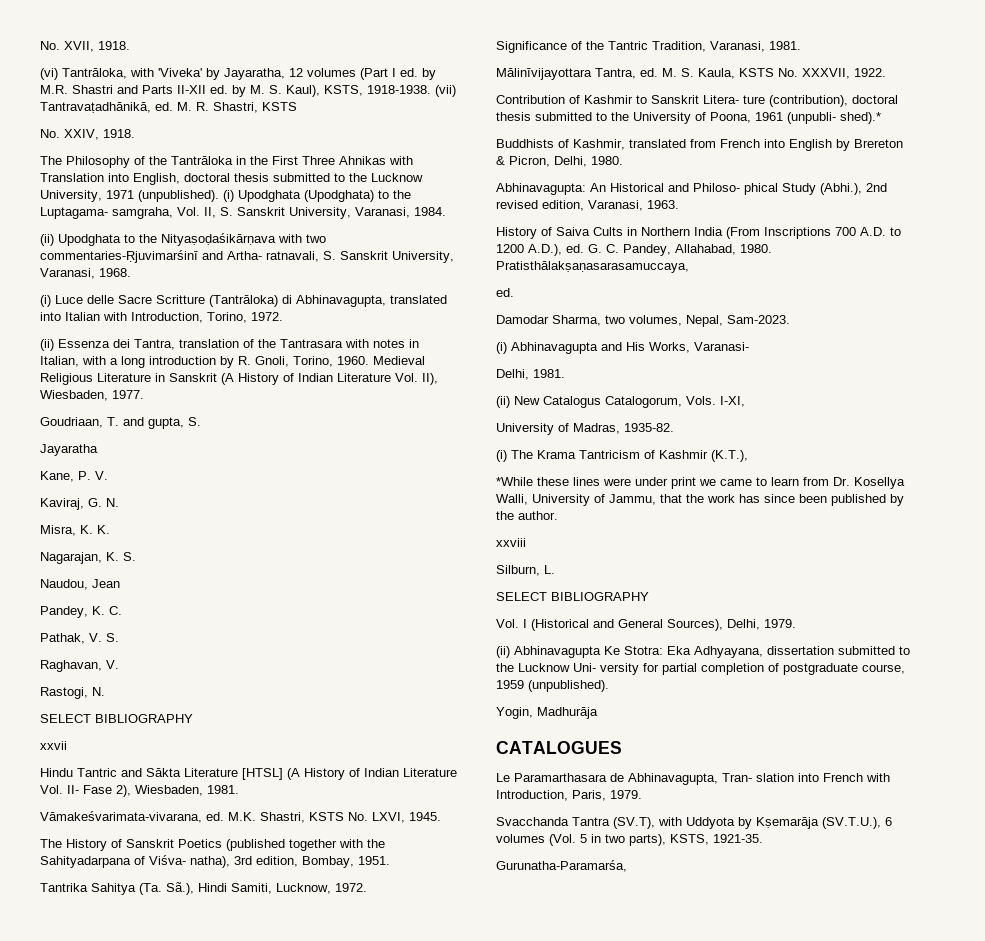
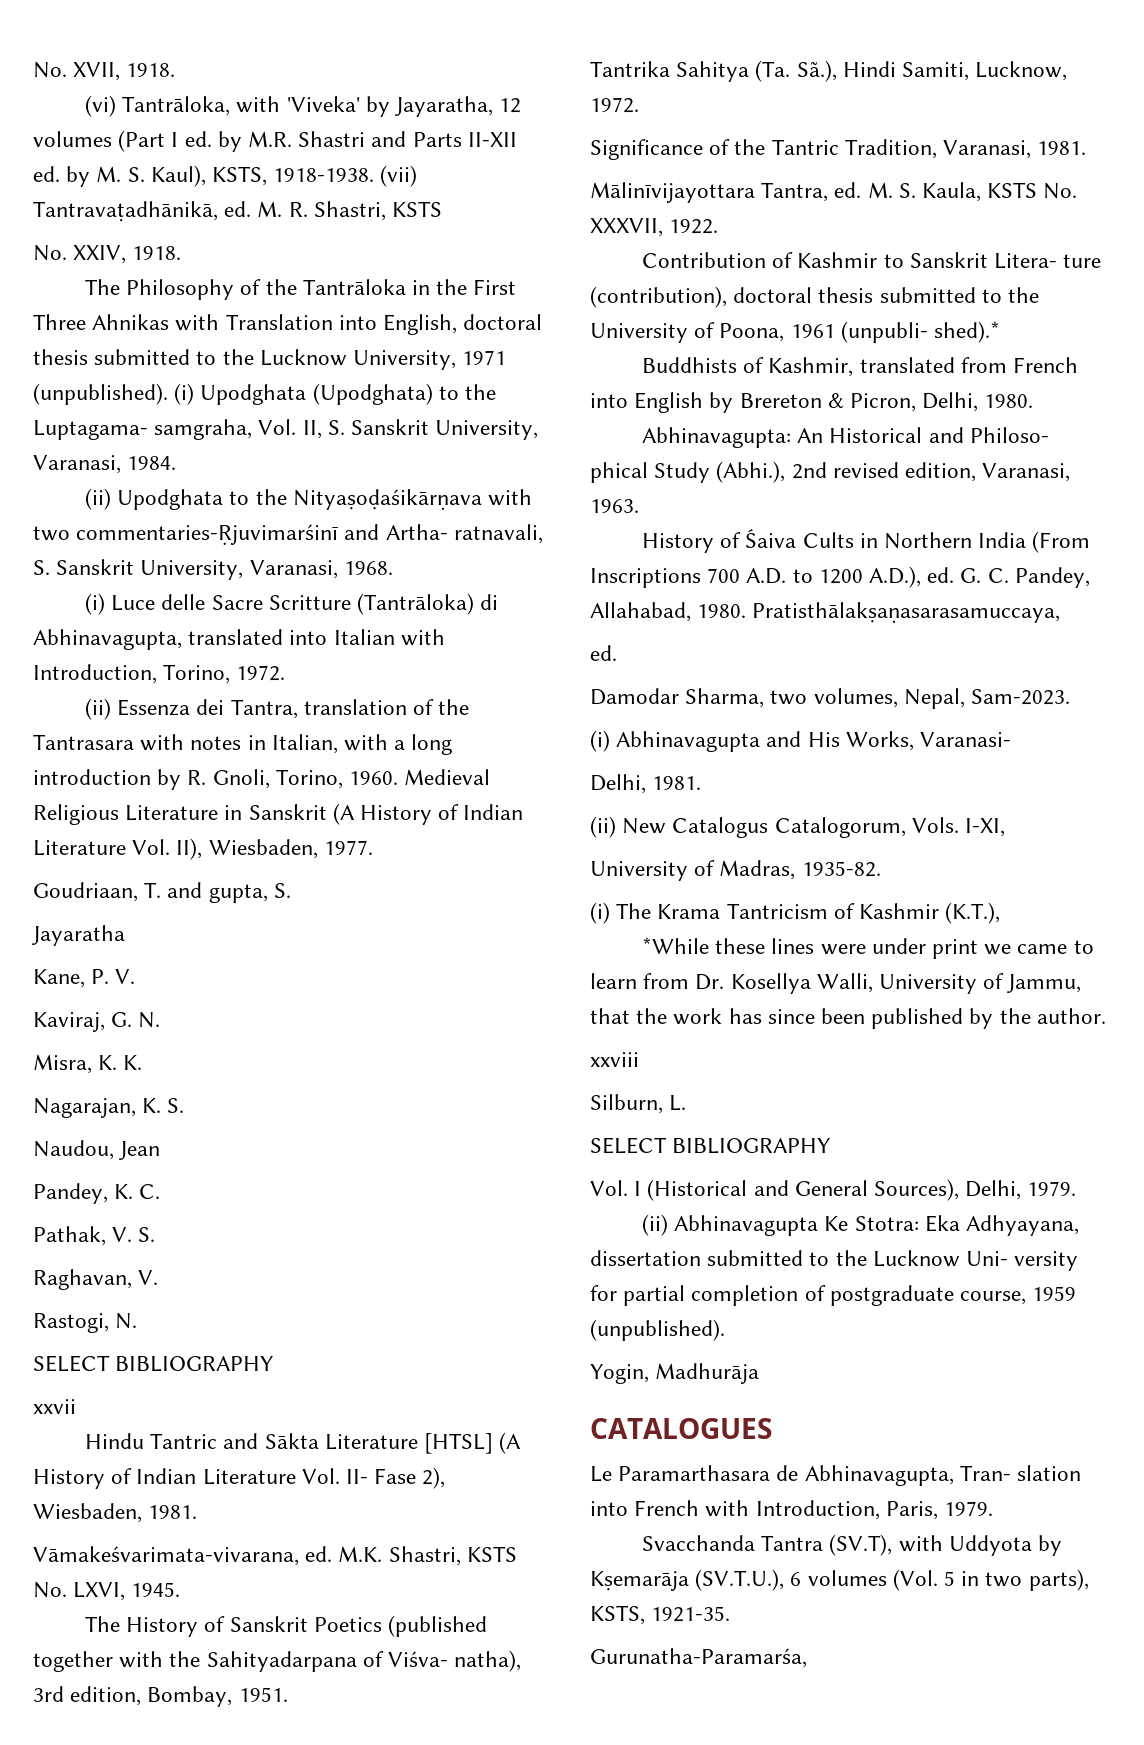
- History of Saiva Cults in Northern India (From Inscriptions 700 A.D. to 1200 A.D.), ed. G. C. Pandey, Allahabad, 1980.
+ History of Śaiva Cults in Northern India (From Inscriptions 700 A.D. to 1200 A.D.), ed. G. C. Pandey, Allahabad, 1980.

